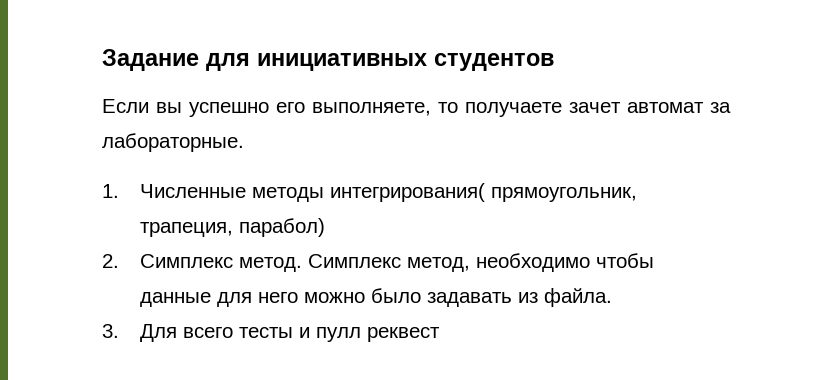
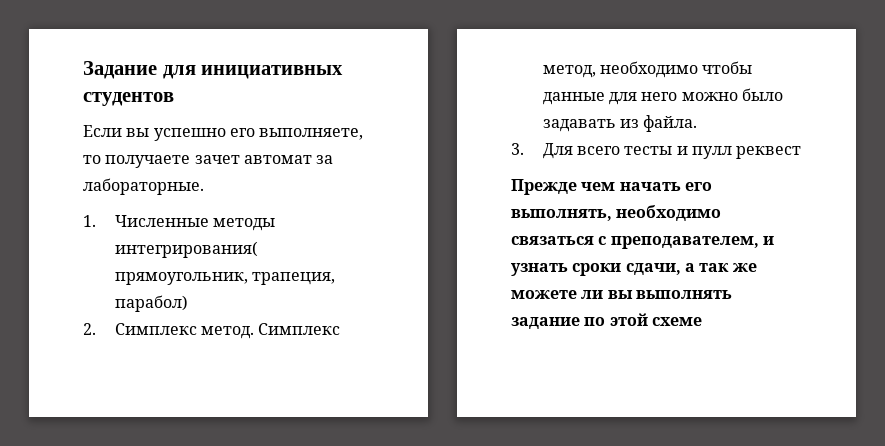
+ Прежде чем начать его выполнять, необходимо связаться с преподавателем, и узнать сроки сдачи, а так же можете ли вы выполнять задание по этой схеме

